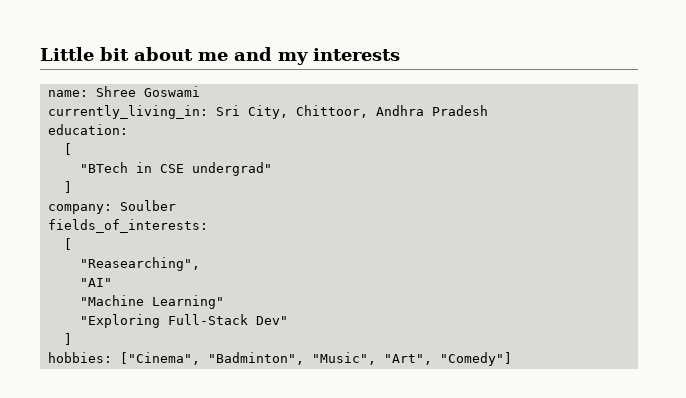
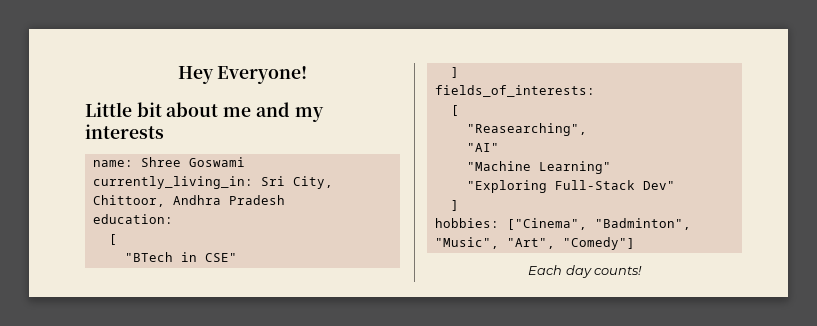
+ Hey Everyone!
- "BTech in CSE undergrad"
+ "BTech in CSE"
  ]
- company: Soulber
+ Each day counts!

